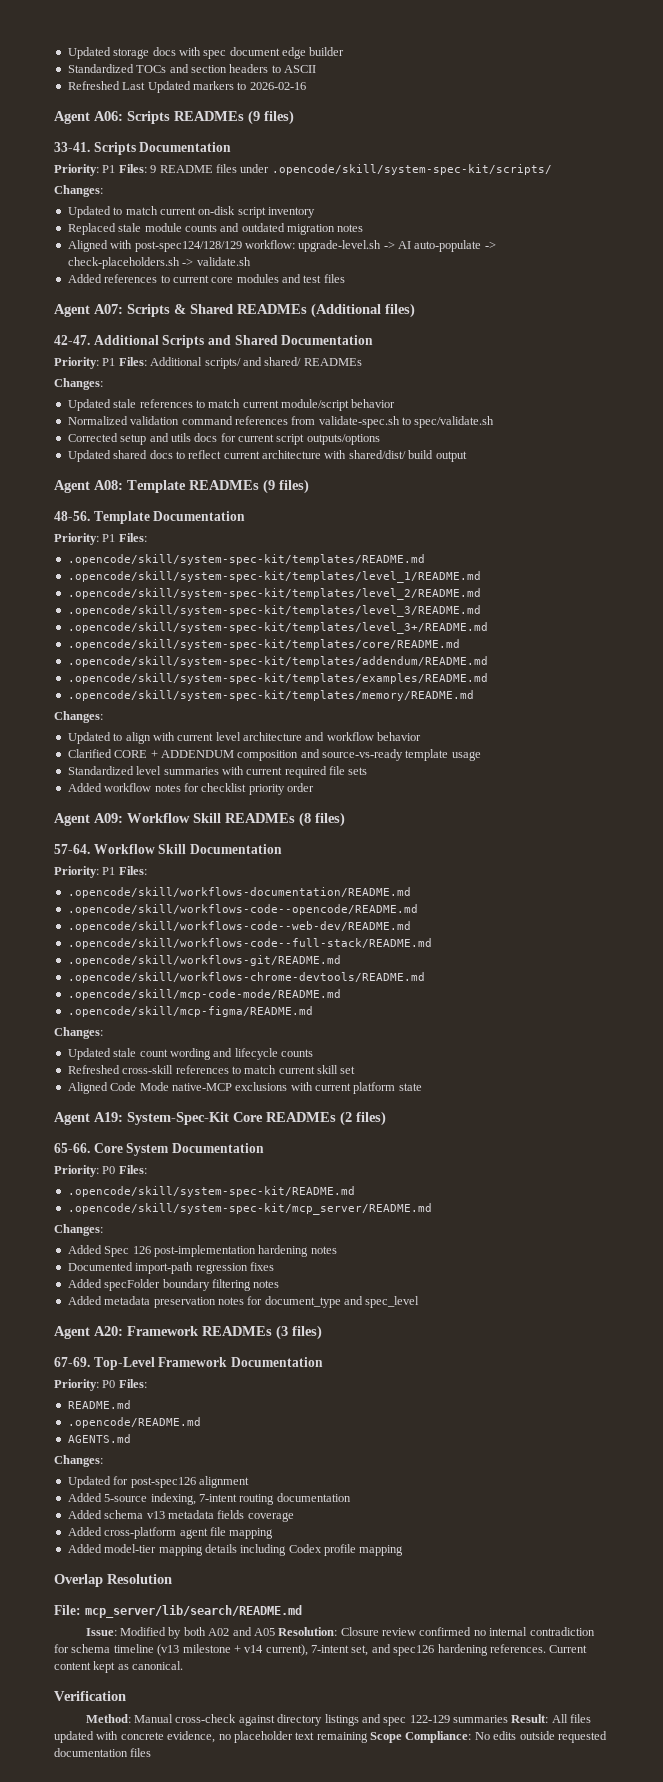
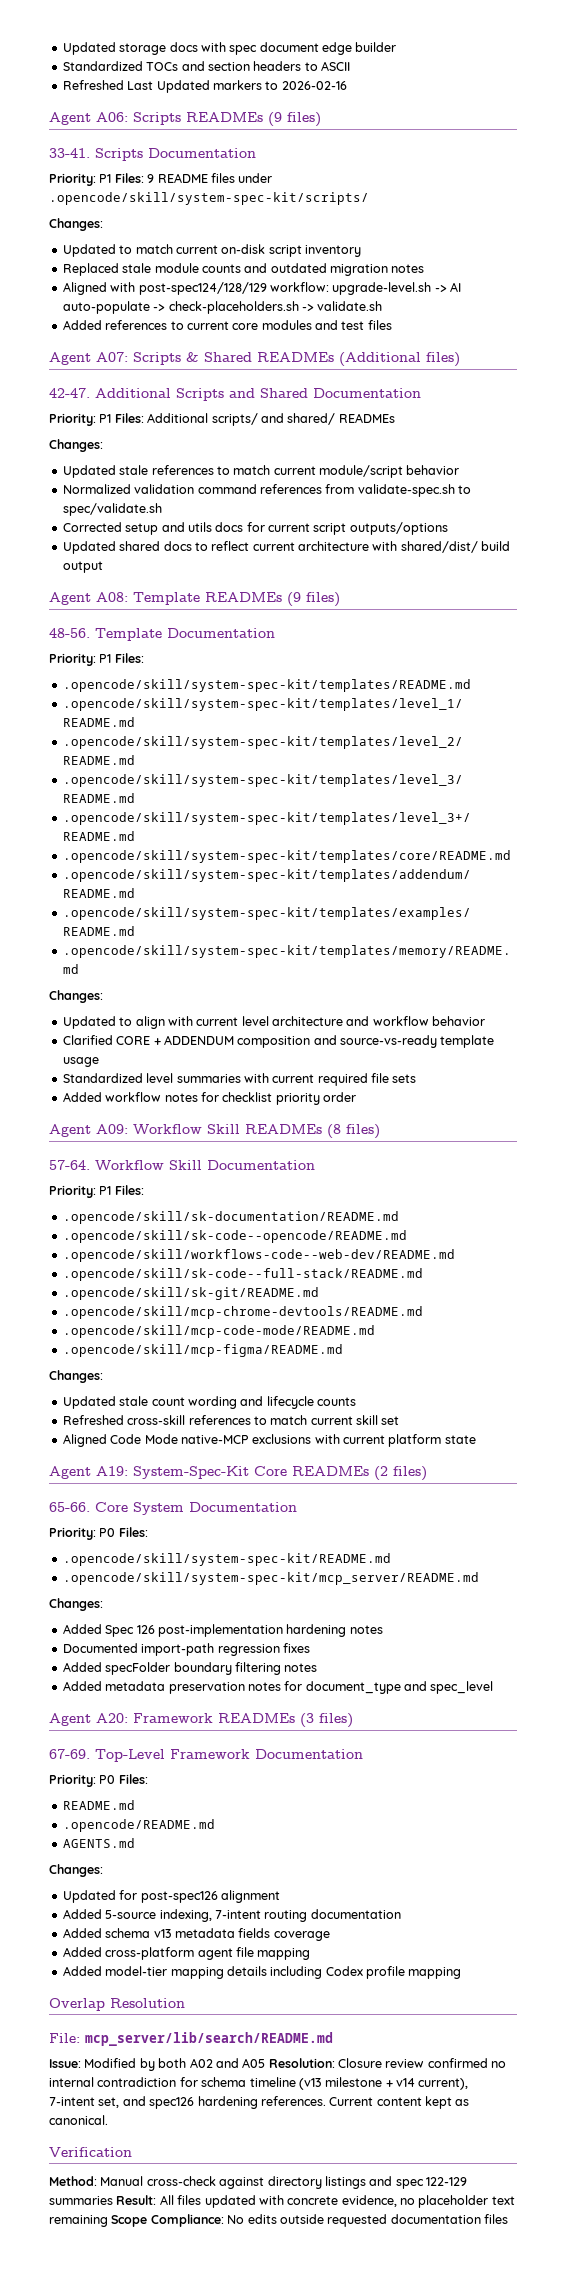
- .opencode/skill/workflows-documentation/README.md
- .opencode/skill/workflows-code--opencode/README.md
+ .opencode/skill/sk-documentation/README.md
+ .opencode/skill/sk-code--opencode/README.md
- .opencode/skill/workflows-code--full-stack/README.md
- .opencode/skill/workflows-git/README.md
- .opencode/skill/workflows-chrome-devtools/README.md
+ .opencode/skill/sk-code--full-stack/README.md
+ .opencode/skill/sk-git/README.md
+ .opencode/skill/mcp-chrome-devtools/README.md

